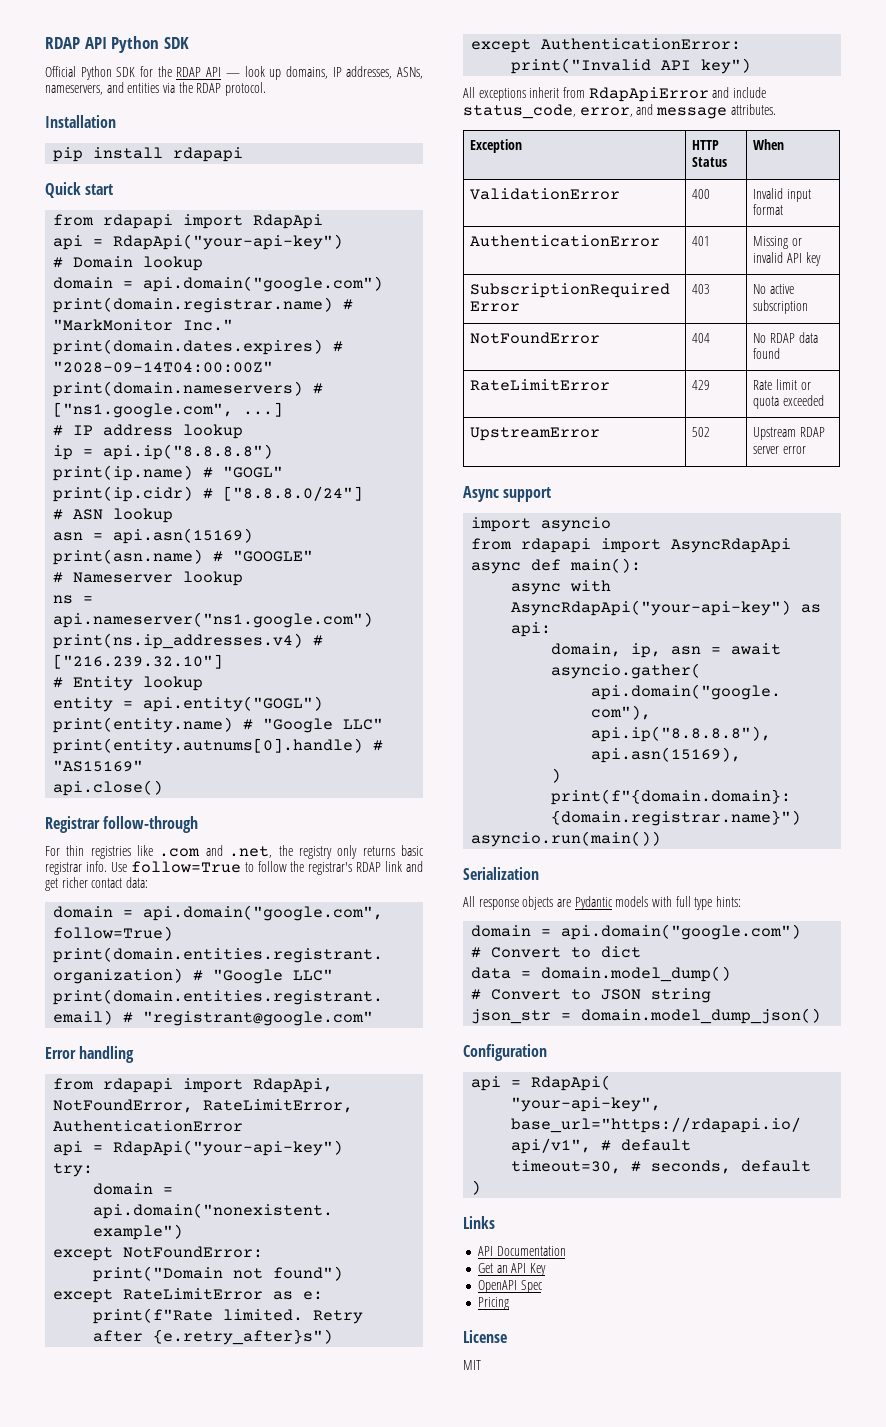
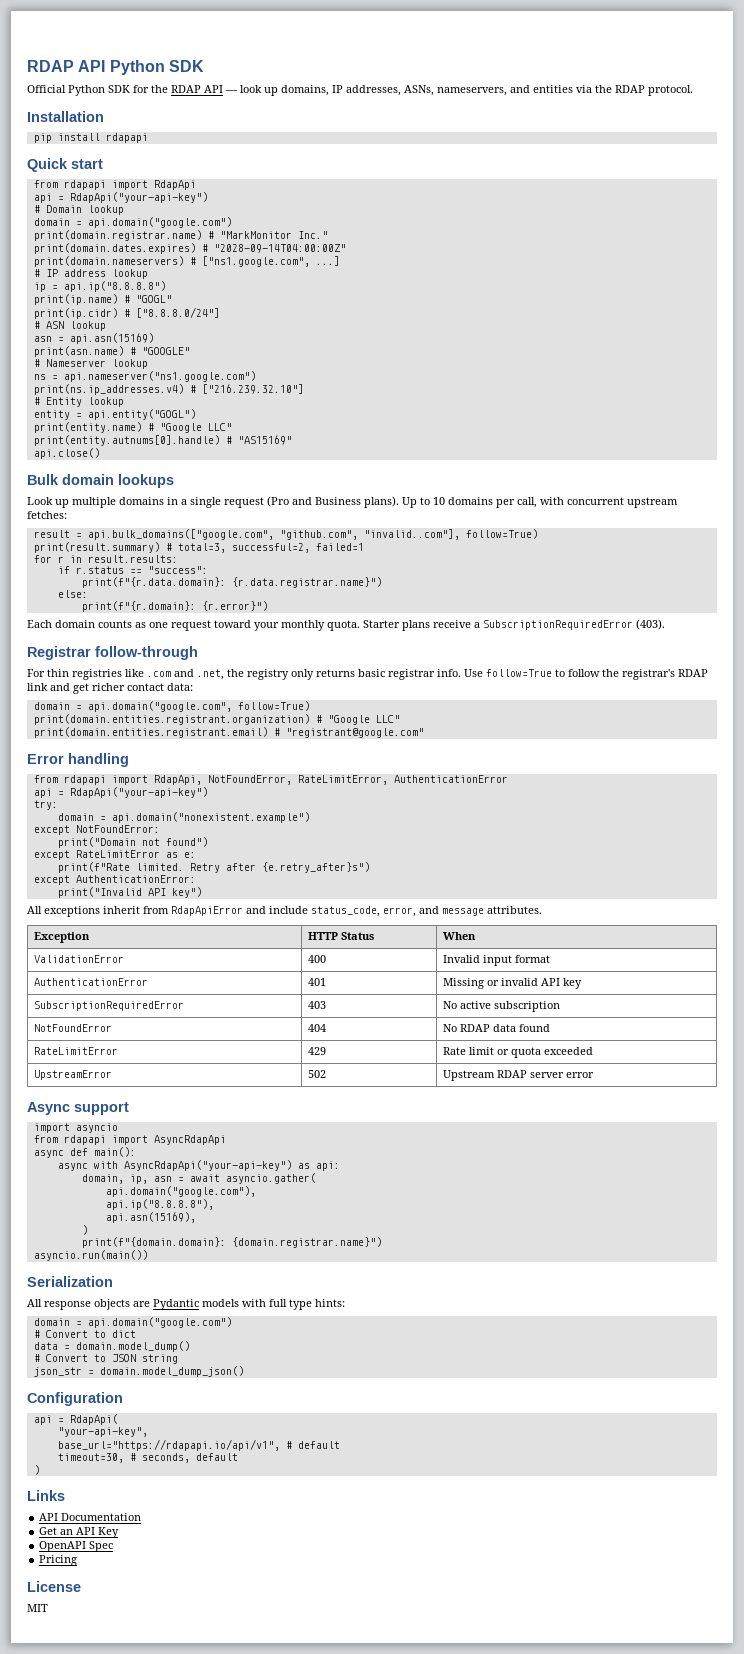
+ Bulk domain lookups
+ Look up multiple domains in a single request (Pro and Business plans). Up to 10 domains per call, with concurrent upstream fetches:
+ result = api.bulk_domains(["google.com", "github.com", "invalid..com"], follow=True)
+ print(result.summary) # total=3, successful=2, failed=1
+ for r in result.results:
+ if r.status == "success":
+ print(f"{r.data.domain}: {r.data.registrar.name}")
+ else:
+ print(f"{r.domain}: {r.error}")
+ Each domain counts as one request toward your monthly quota. Starter plans receive a SubscriptionRequiredError (403).

